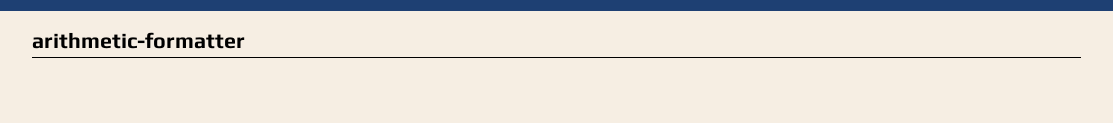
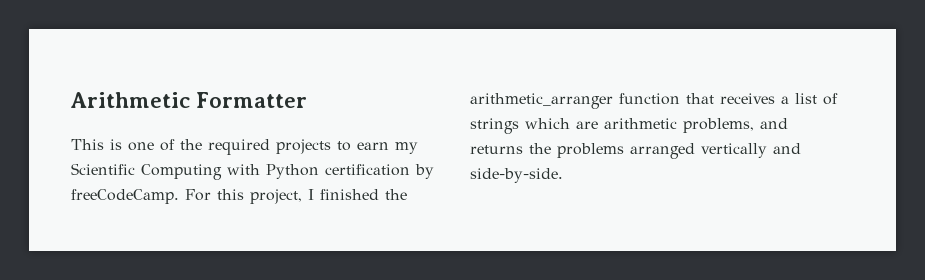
- arithmetic-formatter
+ Arithmetic Formatter
+ This is one of the required projects to earn my Scientific Computing with Python certification by freeCodeCamp. For this project, I finished the arithmetic_arranger function that receives a list of strings which are arithmetic problems, and returns the problems arranged vertically and side-by-side.

